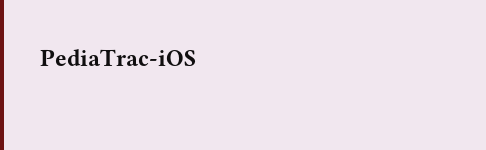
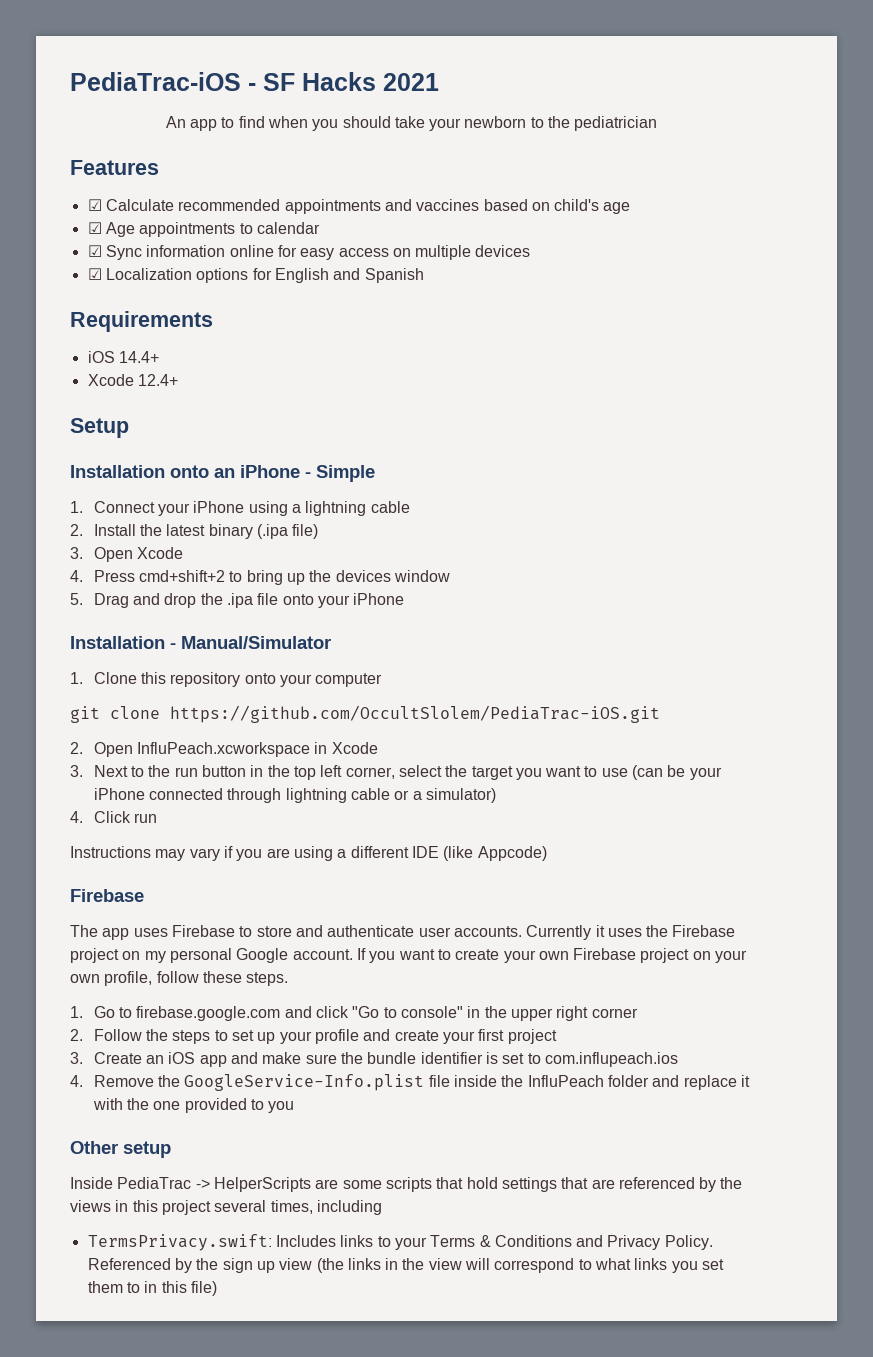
- PediaTrac-iOS
+ PediaTrac-iOS - SF Hacks 2021
+ An app to find when you should take your newborn to the pediatrician
+ Features
+ ☑ Calculate recommended appointments and vaccines based on child's age
+ ☑ Age appointments to calendar
+ ☑ Sync information online for easy access on multiple devices
+ ☑ Localization options for English and Spanish
+ Requirements
+ iOS 14.4+
+ Xcode 12.4+
+ Setup
+ Installation onto an iPhone - Simple
+ 1. Connect your iPhone using a lightning cable
+ 2. Install the latest binary (.ipa file)
+ 3. Open Xcode
+ 4. Press cmd+shift+2 to bring up the devices window
+ 5. Drag and drop the .ipa file onto your iPhone
+ Installation - Manual/Simulator
+ 1. Clone this repository onto your computer
+ git clone https://github.com/OccultSlolem/PediaTrac-iOS.git
+ 2. Open InfluPeach.xcworkspace in Xcode
+ 3. Next to the run button in the top left corner, select the target you want to use (can be your iPhone connected through lightning cable or a simulator)
+ 4. Click run
+ Instructions may vary if you are using a different IDE (like Appcode)
+ Firebase
+ The app uses Firebase to store and authenticate user accounts. Currently it uses the Firebase project on my personal Google account. If you want to create your own Firebase project on your own profile, follow these steps.
+ 1. Go to firebase.google.com and click "Go to console" in the upper right corner
+ 2. Follow the steps to set up your profile and create your first project
+ 3. Create an iOS app and make sure the bundle identifier is set to com.influpeach.ios
+ 4. Remove the GoogleService-Info.plist file inside the InfluPeach folder and replace it with the one provided to you
+ Other setup
+ Inside PediaTrac -> HelperScripts are some scripts that hold settings that are referenced by the views in this project several times, including
+ TermsPrivacy.swift: Includes links to your Terms & Conditions and Privacy Policy. Referenced by the sign up view (the links in the view will correspond to what links you set them to in this file)

